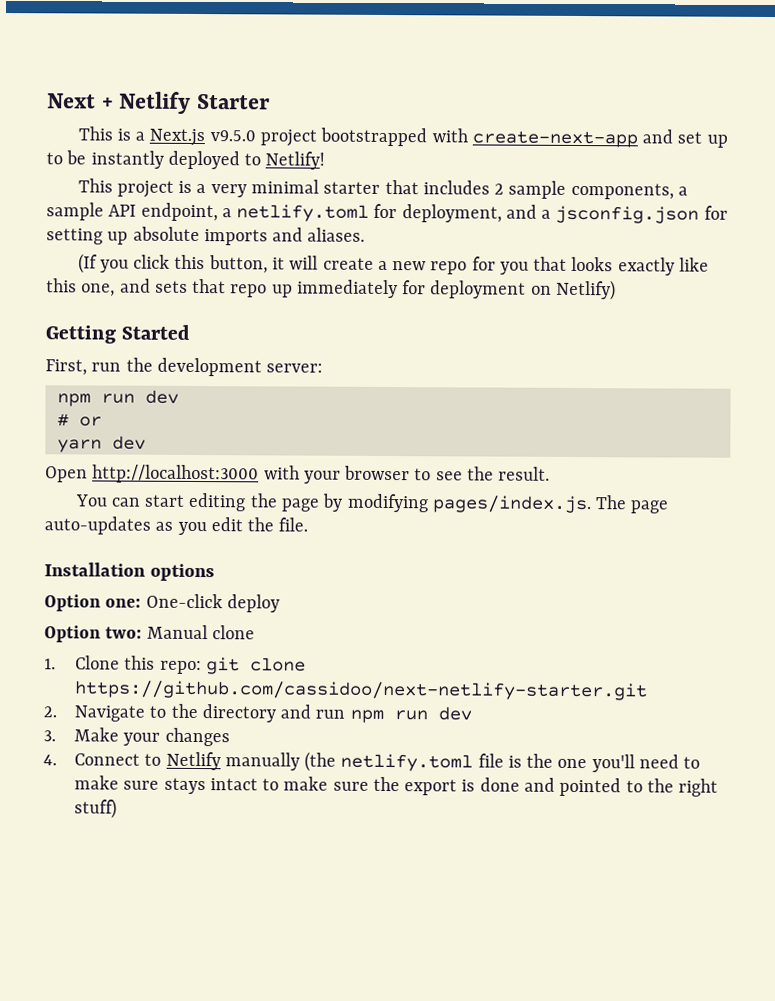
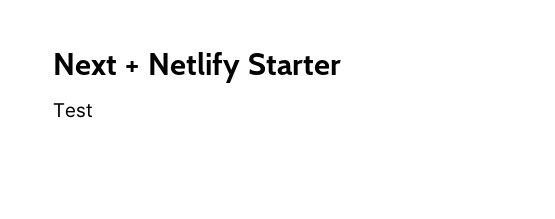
- This is a Next.js v9.5.0 project bootstrapped with create-next-app and set up to be instantly deployed to Netlify!
- This project is a very minimal starter that includes 2 sample components, a sample API endpoint, a netlify.toml for deployment, and a jsconfig.json for setting up absolute imports and aliases.
- (If you click this button, it will create a new repo for you that looks exactly like this one, and sets that repo up immediately for deployment on Netlify)
- Getting Started
- First, run the development server:
- npm run dev
- # or
- yarn dev
- Open http://localhost:3000 with your browser to see the result.
- You can start editing the page by modifying pages/index.js. The page auto-updates as you edit the file.
- Installation options
- Option one: One-click deploy
- Option two: Manual clone
- 1. Clone this repo: git clone https://github.com/cassidoo/next-netlify-starter.git
- 2. Navigate to the directory and run npm run dev
- 3. Make your changes
- 4. Connect to Netlify manually (the netlify.toml file is the one you'll need to make sure stays intact to make sure the export is done and pointed to the right stuff)
+ Test

